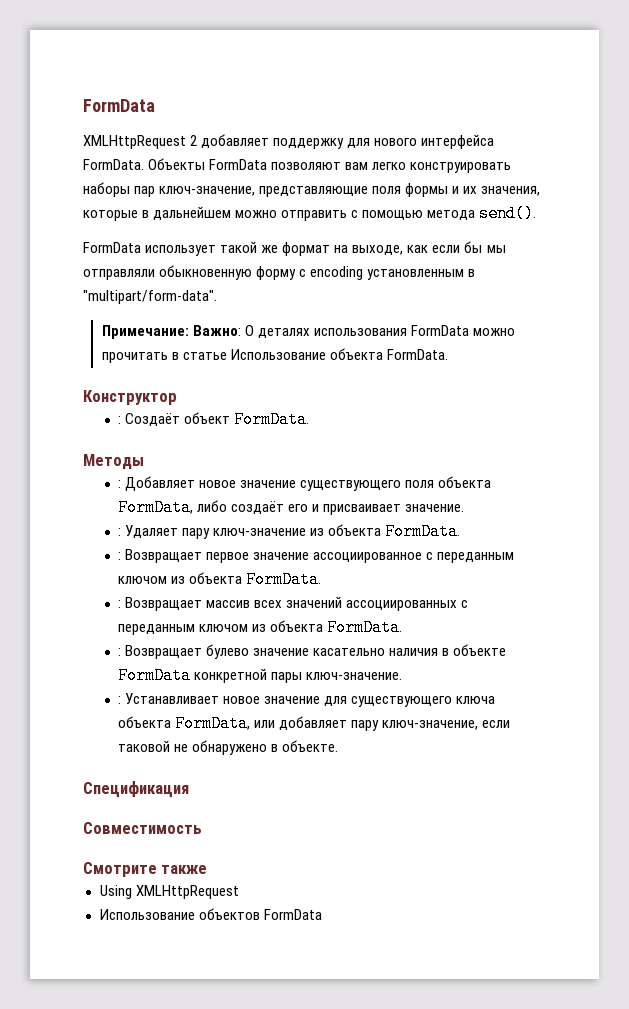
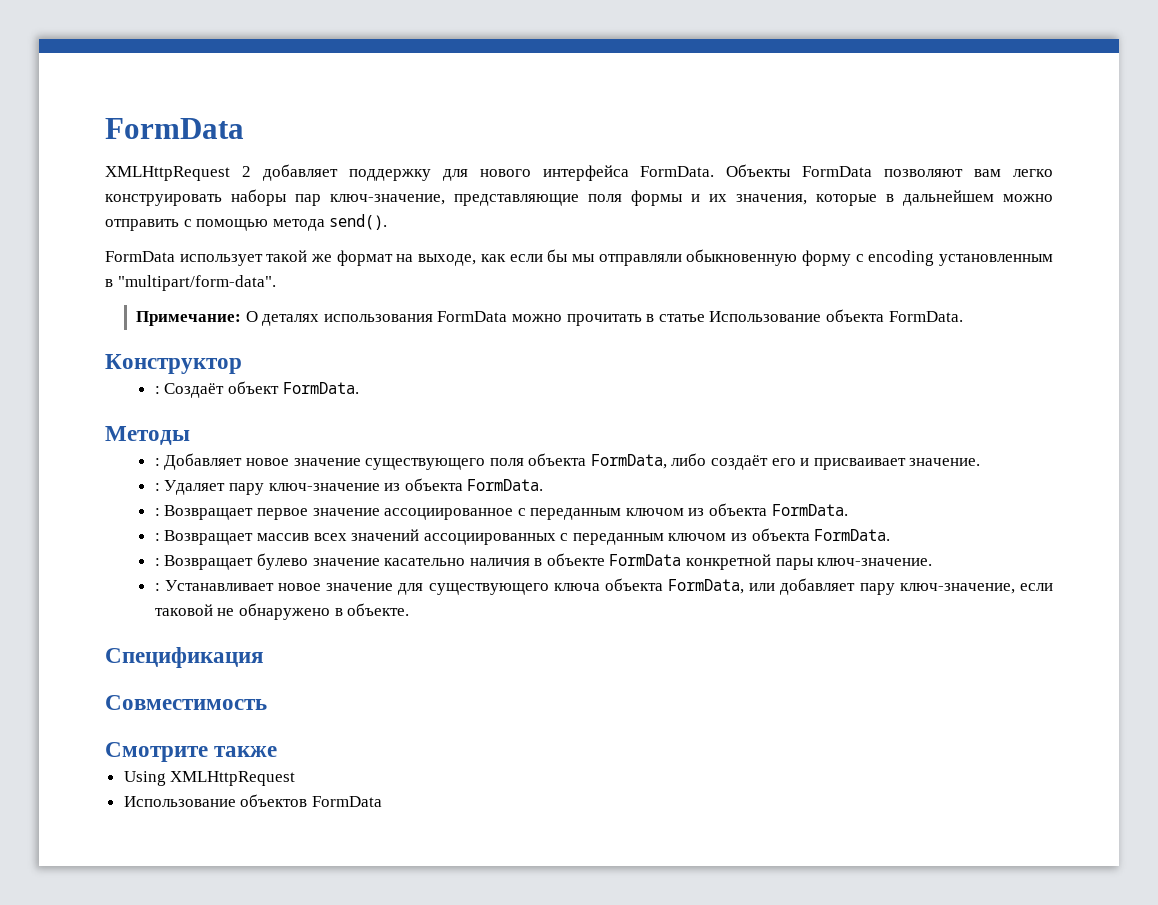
- Примечание: Важно: О деталях использования FormData можно прочитать в статье Использование объекта FormData.
+ Примечание: О деталях использования FormData можно прочитать в статье Использование объекта FormData.

